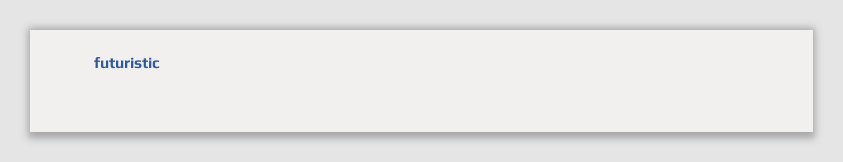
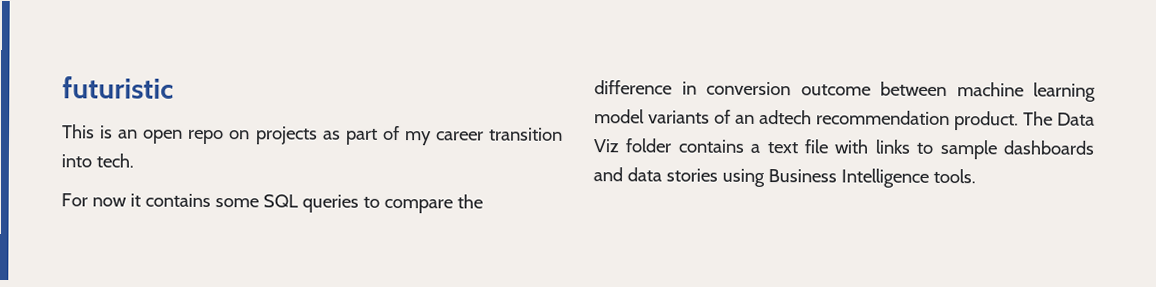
+ This is an open repo on projects as part of my career transition into tech.
+ For now it contains some SQL queries to compare the difference in conversion outcome between machine learning model variants of an adtech recommendation product. The Data Viz folder contains a text file with links to sample dashboards and data stories using Business Intelligence tools.

